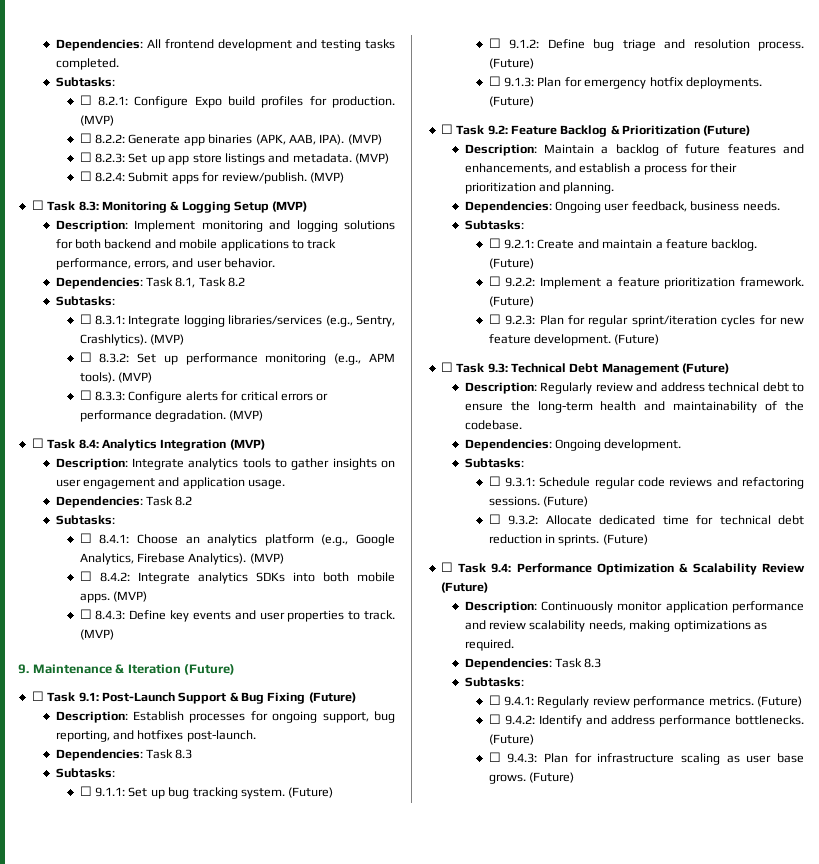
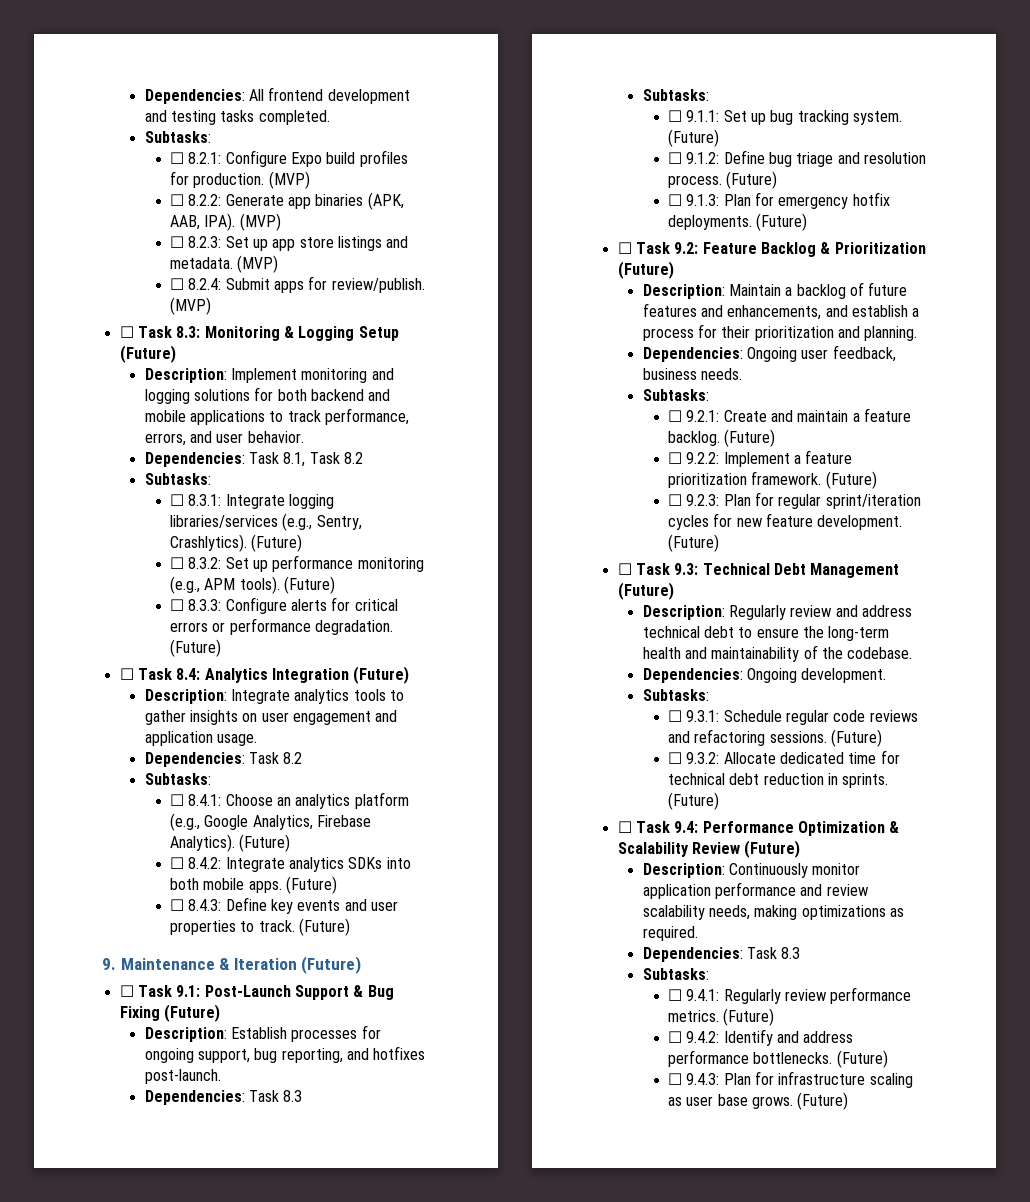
- ☐ Task 8.3: Monitoring & Logging Setup (MVP)
+ ☐ Task 8.3: Monitoring & Logging Setup (Future)
- ☐ 8.3.1: Integrate logging libraries/services (e.g., Sentry, Crashlytics). (MVP)
+ ☐ 8.3.1: Integrate logging libraries/services (e.g., Sentry, Crashlytics). (Future)
- ☐ 8.3.2: Set up performance monitoring (e.g., APM tools). (MVP)
+ ☐ 8.3.2: Set up performance monitoring (e.g., APM tools). (Future)
- ☐ 8.3.3: Configure alerts for critical errors or performance degradation. (MVP)
+ ☐ 8.3.3: Configure alerts for critical errors or performance degradation. (Future)
- ☐ Task 8.4: Analytics Integration (MVP)
+ ☐ Task 8.4: Analytics Integration (Future)
- ☐ 8.4.1: Choose an analytics platform (e.g., Google Analytics, Firebase Analytics). (MVP)
+ ☐ 8.4.1: Choose an analytics platform (e.g., Google Analytics, Firebase Analytics). (Future)
- ☐ 8.4.2: Integrate analytics SDKs into both mobile apps. (MVP)
+ ☐ 8.4.2: Integrate analytics SDKs into both mobile apps. (Future)
- ☐ 8.4.3: Define key events and user properties to track. (MVP)
+ ☐ 8.4.3: Define key events and user properties to track. (Future)

